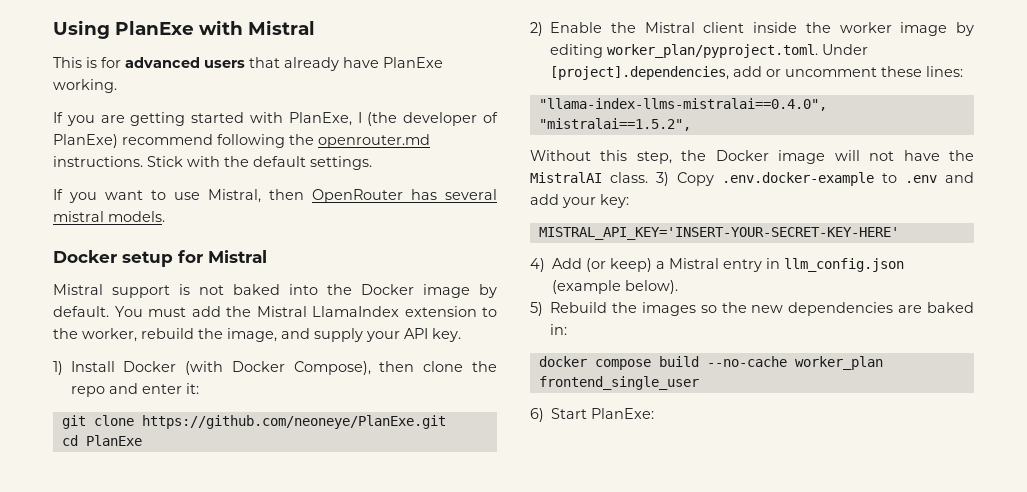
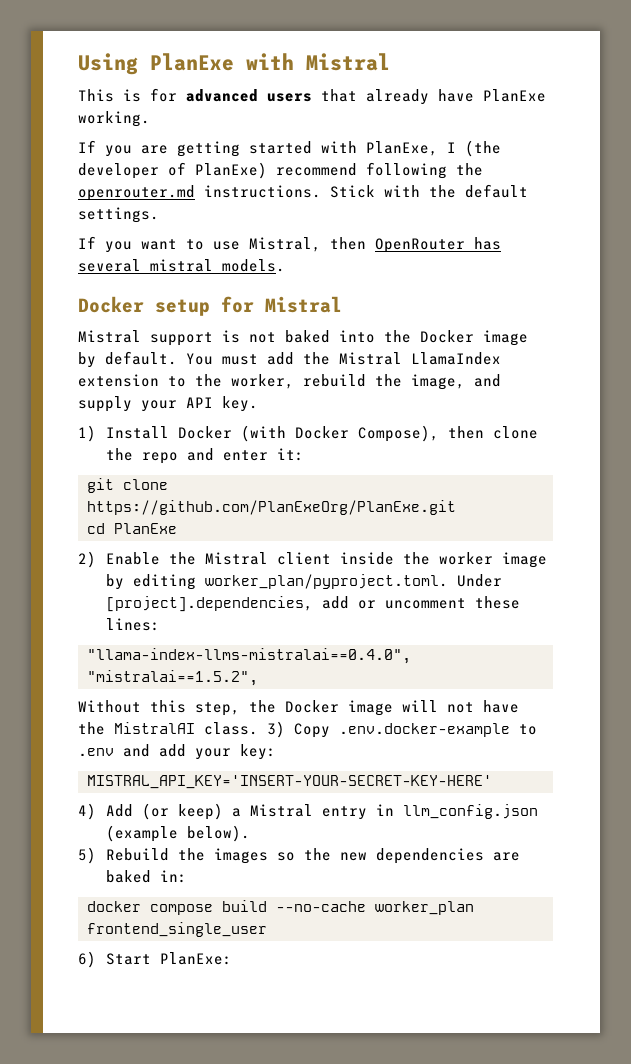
- git clone https://github.com/neoneye/PlanExe.git
+ git clone https://github.com/PlanExeOrg/PlanExe.git

